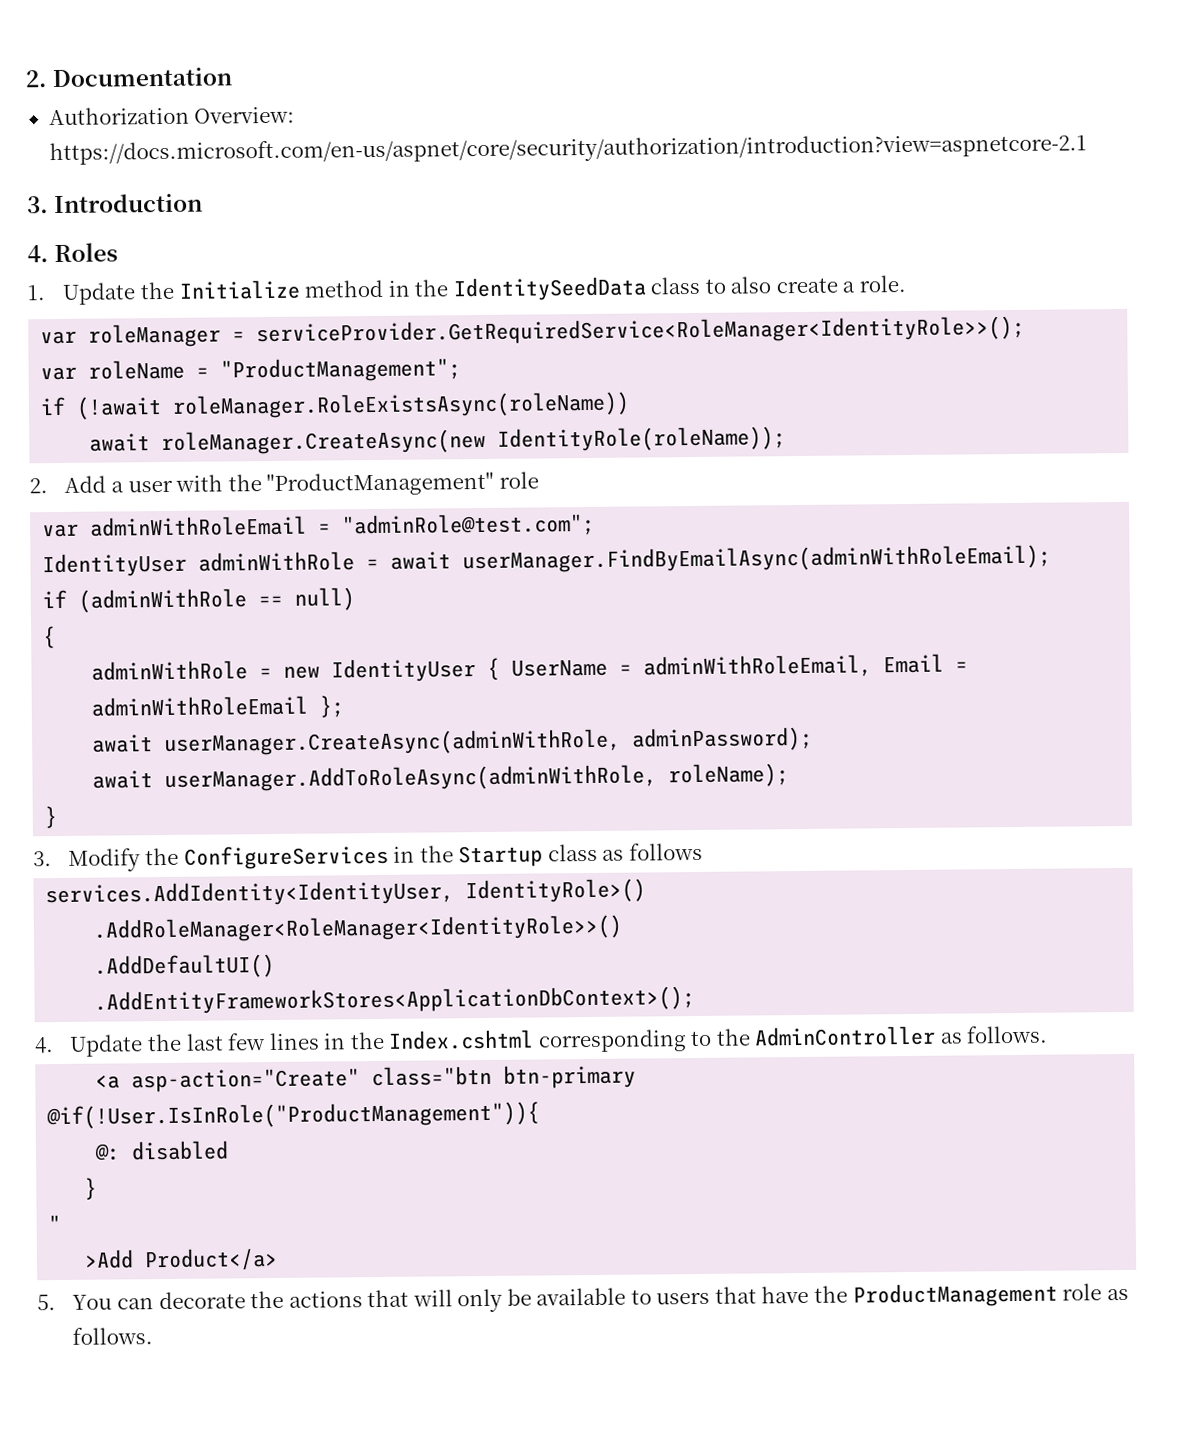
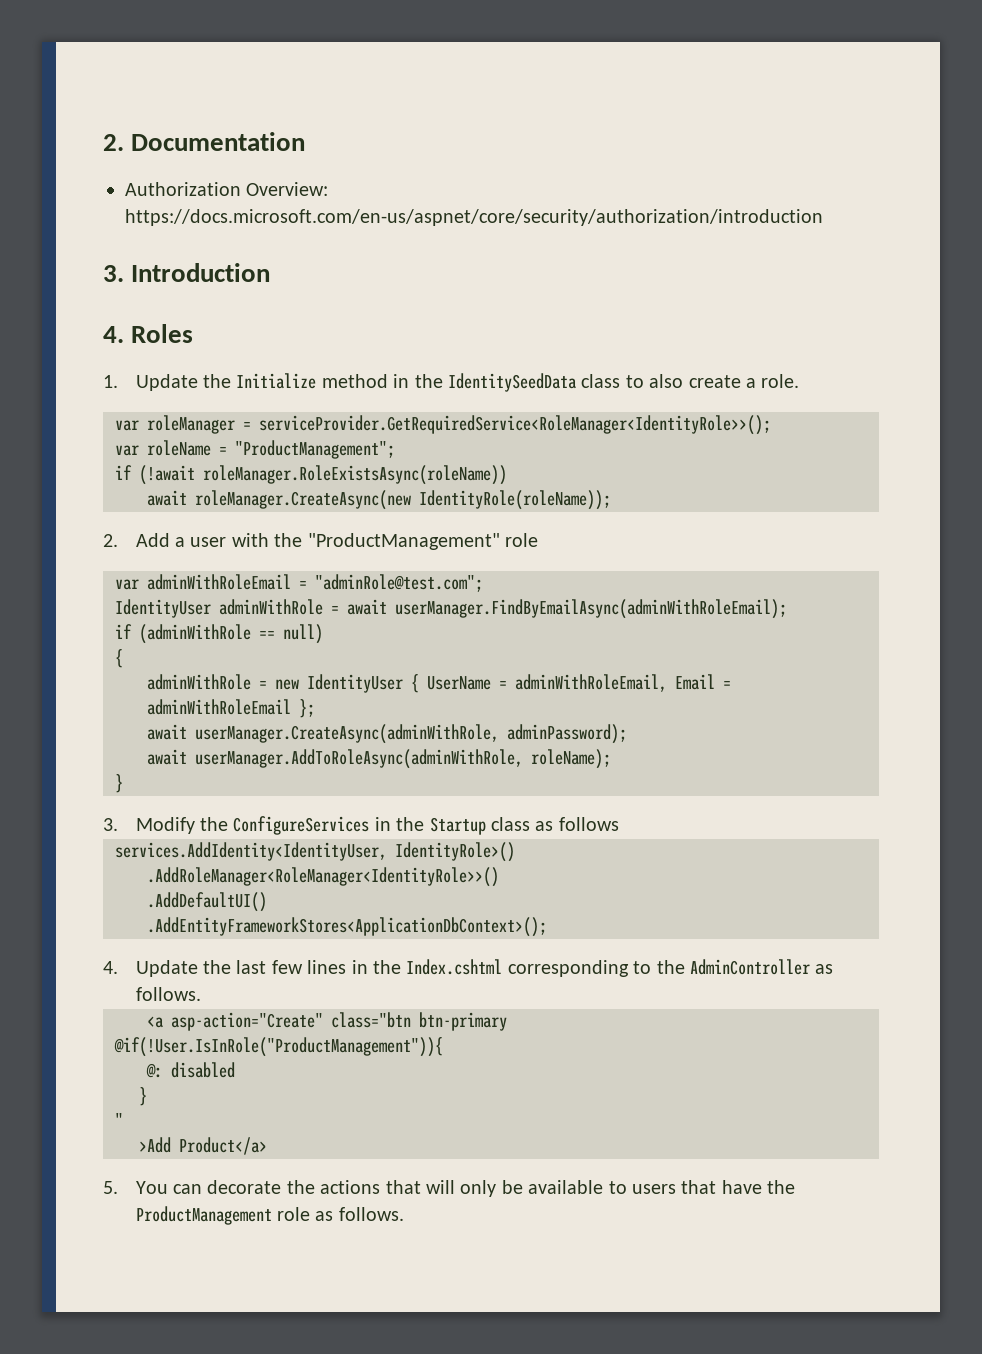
- Authorization Overview: https://docs.microsoft.com/en-us/aspnet/core/security/authorization/introduction?view=aspnetcore-2.1
+ Authorization Overview: https://docs.microsoft.com/en-us/aspnet/core/security/authorization/introduction

